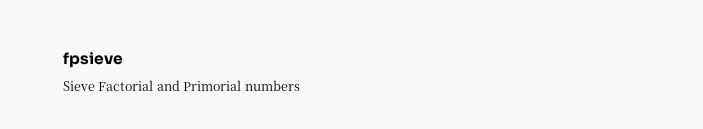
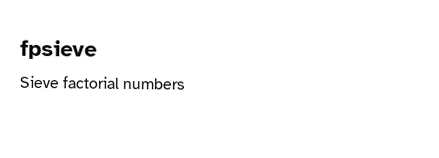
- Sieve Factorial and Primorial numbers
+ Sieve factorial numbers

